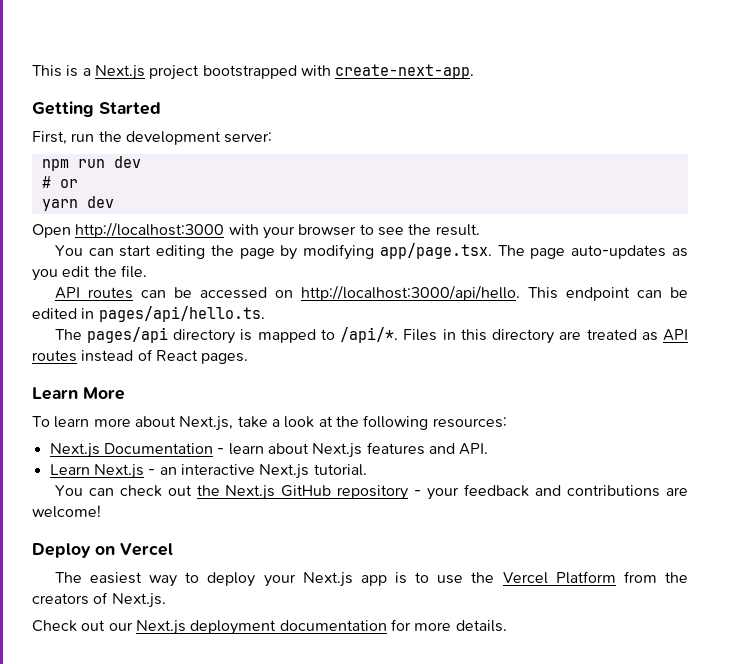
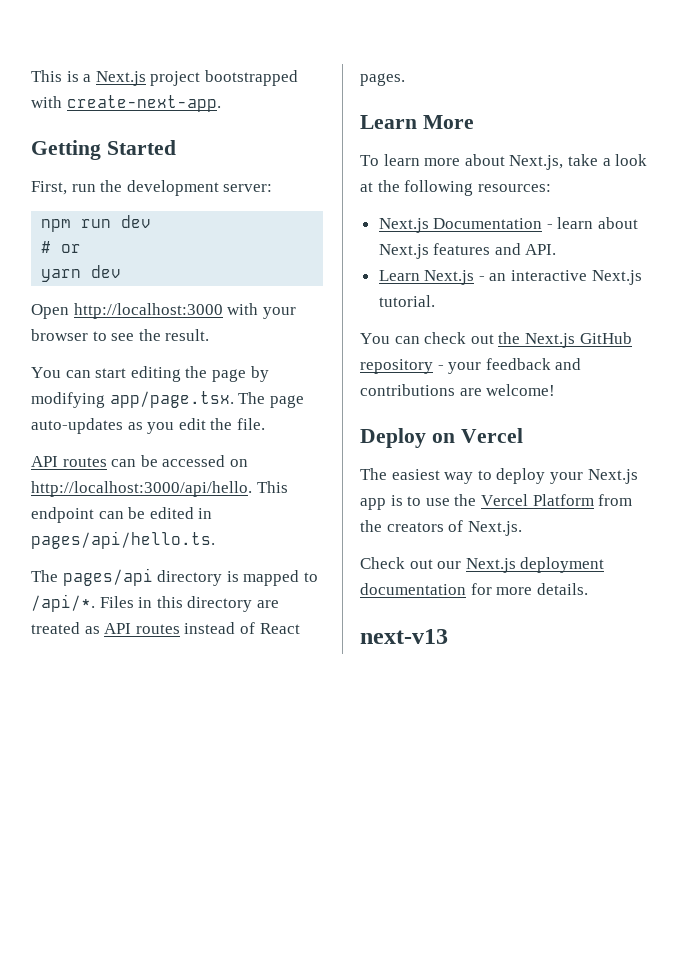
+ next-v13

